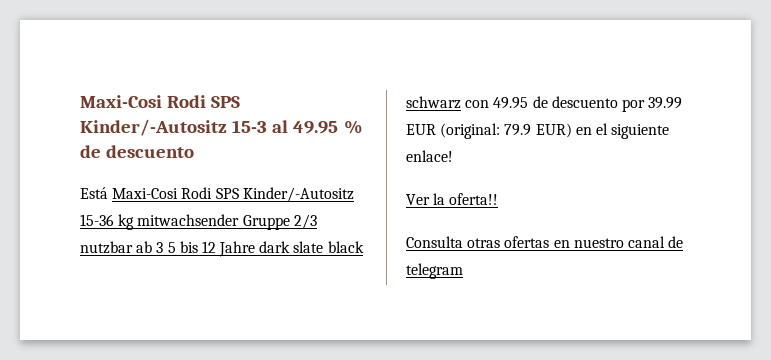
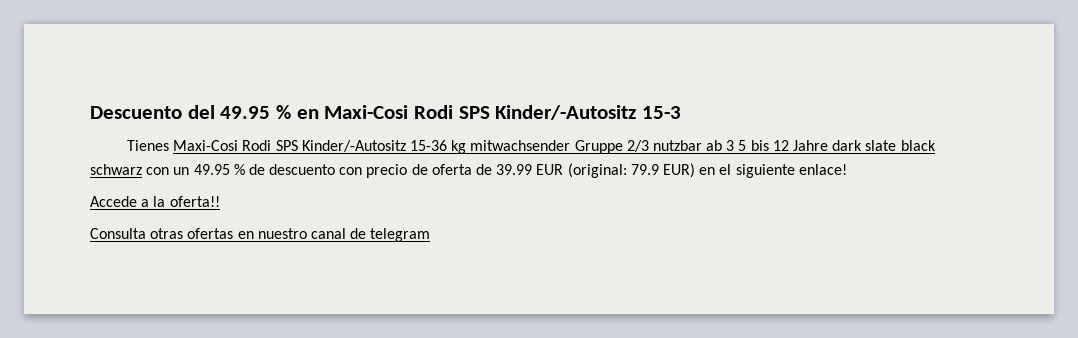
- Maxi-Cosi Rodi SPS Kinder/-Autositz 15-3 al 49.95 % de descuento
- Está Maxi-Cosi Rodi SPS Kinder/-Autositz 15-36 kg mitwachsender Gruppe 2/3 nutzbar ab 3 5 bis 12 Jahre dark slate black schwarz con 49.95 de descuento por 39.99 EUR (original: 79.9 EUR) en el siguiente enlace!
+ Descuento del 49.95 % en Maxi-Cosi Rodi SPS Kinder/-Autositz 15-3
+ Tienes Maxi-Cosi Rodi SPS Kinder/-Autositz 15-36 kg mitwachsender Gruppe 2/3 nutzbar ab 3 5 bis 12 Jahre dark slate black schwarz con un 49.95 % de descuento con precio de oferta de 39.99 EUR (original: 79.9 EUR) en el siguiente enlace!
- Ver la oferta!!
+ Accede a la oferta!!

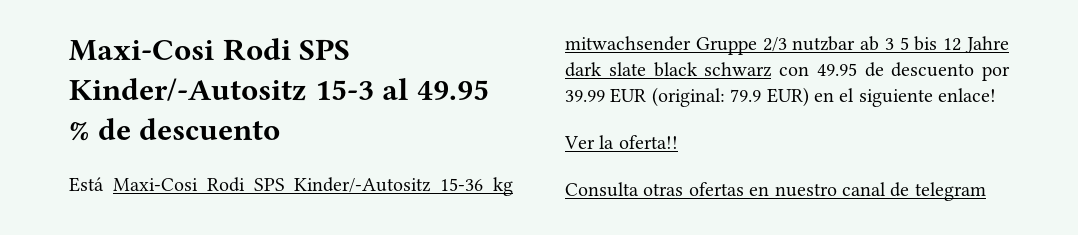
- Descuento del 49.95 % en Maxi-Cosi Rodi SPS Kinder/-Autositz 15-3
- Tienes Maxi-Cosi Rodi SPS Kinder/-Autositz 15-36 kg mitwachsender Gruppe 2/3 nutzbar ab 3 5 bis 12 Jahre dark slate black schwarz con un 49.95 % de descuento con precio de oferta de 39.99 EUR (original: 79.9 EUR) en el siguiente enlace!
+ Maxi-Cosi Rodi SPS Kinder/-Autositz 15-3 al 49.95 % de descuento
+ Está Maxi-Cosi Rodi SPS Kinder/-Autositz 15-36 kg mitwachsender Gruppe 2/3 nutzbar ab 3 5 bis 12 Jahre dark slate black schwarz con 49.95 de descuento por 39.99 EUR (original: 79.9 EUR) en el siguiente enlace!
- Accede a la oferta!!
+ Ver la oferta!!

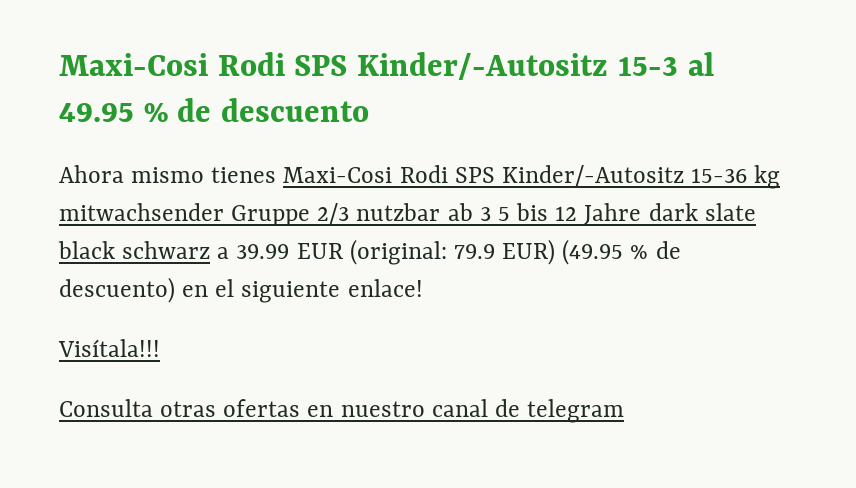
- Está Maxi-Cosi Rodi SPS Kinder/-Autositz 15-36 kg mitwachsender Gruppe 2/3 nutzbar ab 3 5 bis 12 Jahre dark slate black schwarz con 49.95 de descuento por 39.99 EUR (original: 79.9 EUR) en el siguiente enlace!
+ Ahora mismo tienes Maxi-Cosi Rodi SPS Kinder/-Autositz 15-36 kg mitwachsender Gruppe 2/3 nutzbar ab 3 5 bis 12 Jahre dark slate black schwarz a 39.99 EUR (original: 79.9 EUR) (49.95 % de descuento) en el siguiente enlace!
- Ver la oferta!!
+ Visítala!!!

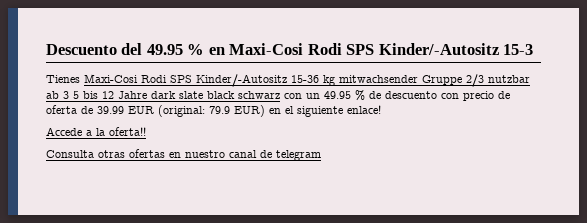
- Maxi-Cosi Rodi SPS Kinder/-Autositz 15-3 al 49.95 % de descuento
- Ahora mismo tienes Maxi-Cosi Rodi SPS Kinder/-Autositz 15-36 kg mitwachsender Gruppe 2/3 nutzbar ab 3 5 bis 12 Jahre dark slate black schwarz a 39.99 EUR (original: 79.9 EUR) (49.95 % de descuento) en el siguiente enlace!
+ Descuento del 49.95 % en Maxi-Cosi Rodi SPS Kinder/-Autositz 15-3
+ Tienes Maxi-Cosi Rodi SPS Kinder/-Autositz 15-36 kg mitwachsender Gruppe 2/3 nutzbar ab 3 5 bis 12 Jahre dark slate black schwarz con un 49.95 % de descuento con precio de oferta de 39.99 EUR (original: 79.9 EUR) en el siguiente enlace!
- Visítala!!!
+ Accede a la oferta!!

